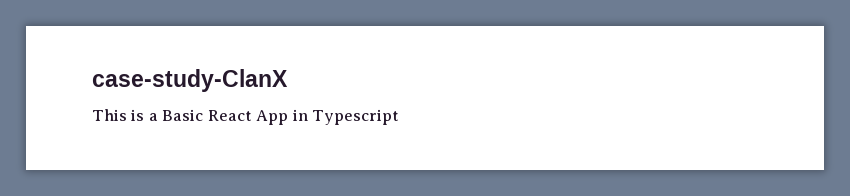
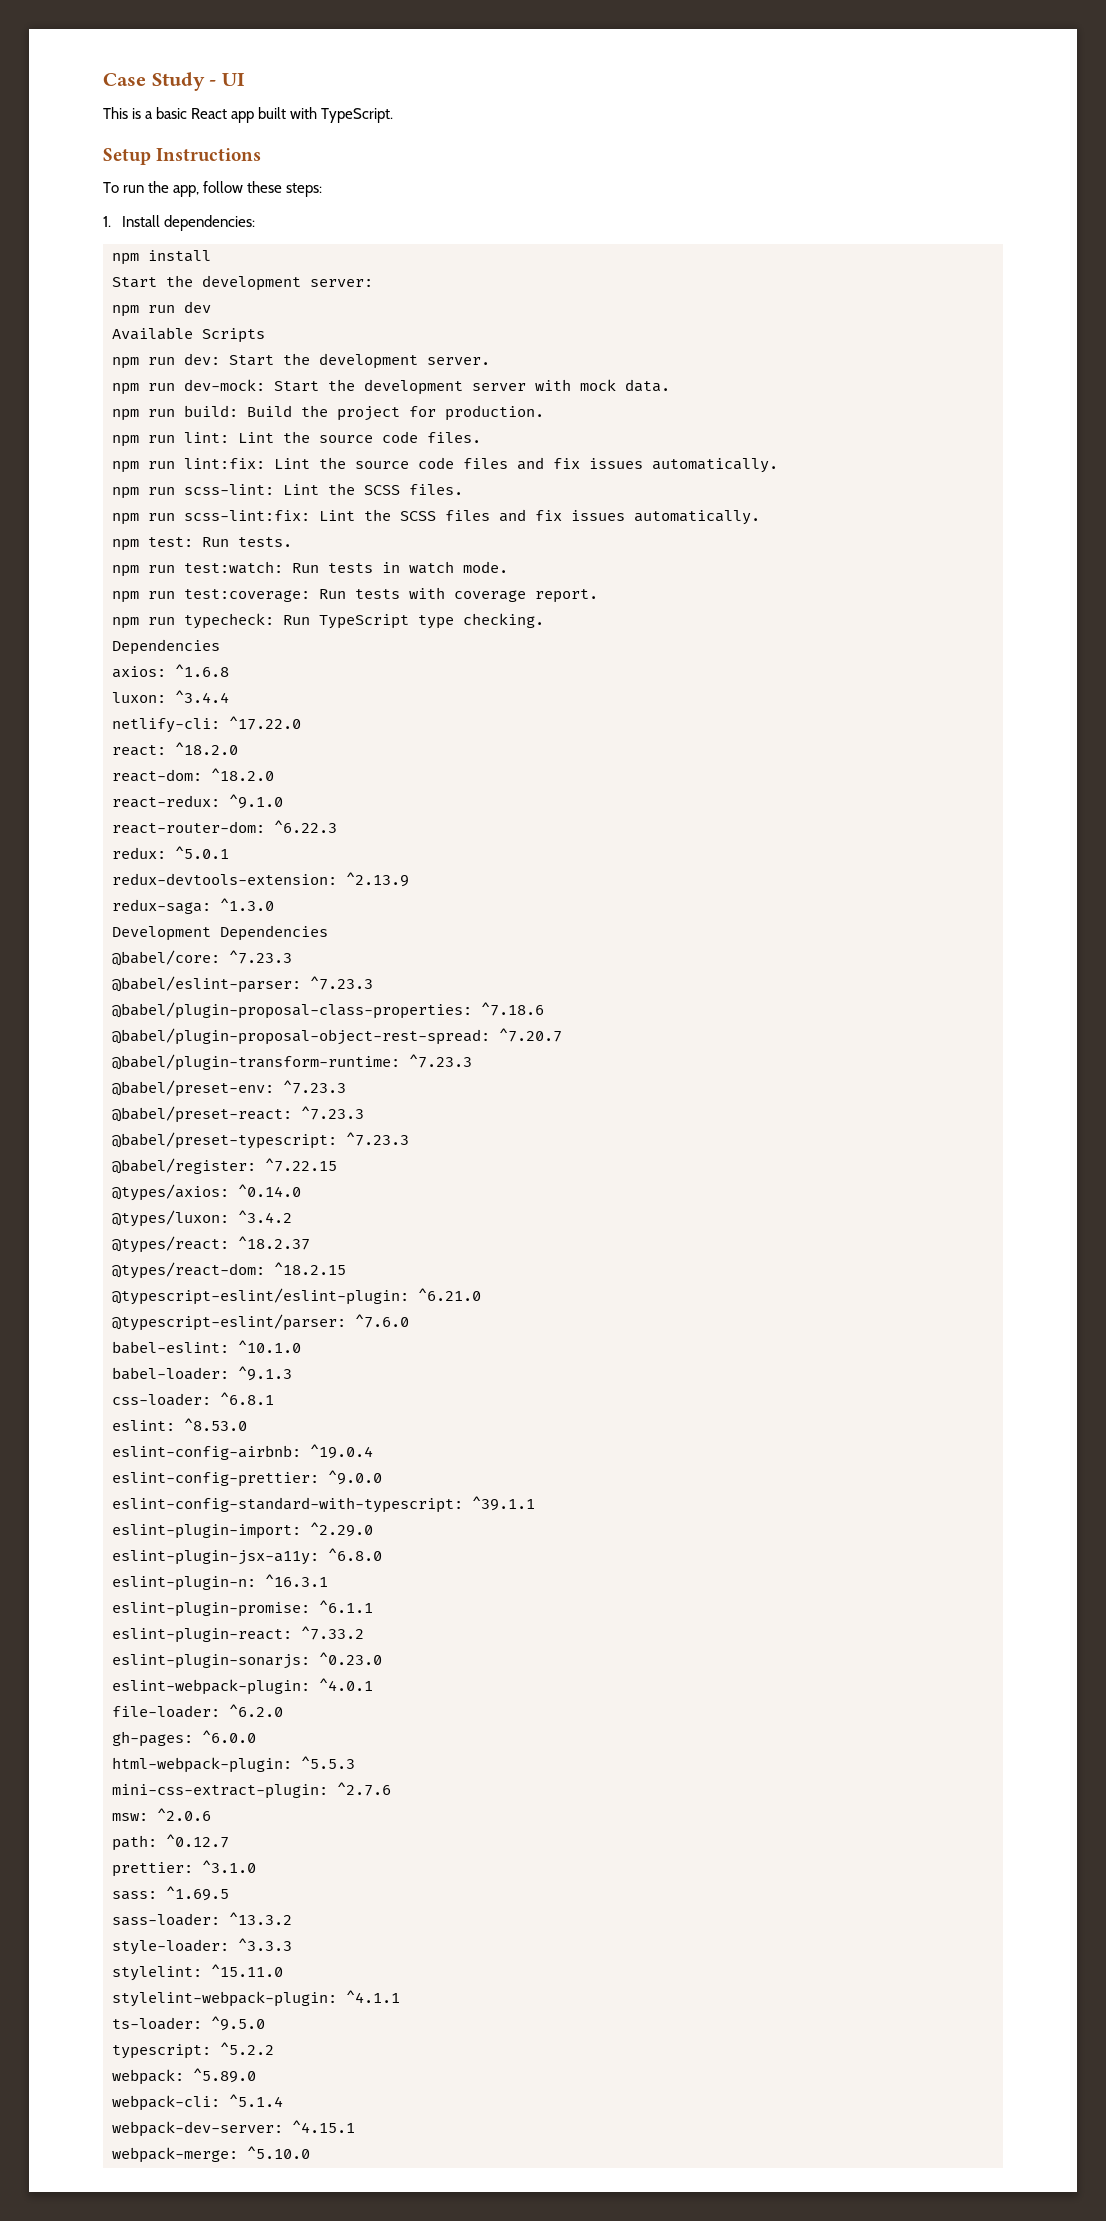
- case-study-ClanX
+ Case Study - UI
- This is a Basic React App in Typescript
+ This is a basic React app built with TypeScript.
+ Setup Instructions
+ To run the app, follow these steps:
+ 1. Install dependencies:
+ npm install
+ Start the development server:
+ npm run dev
+ Available Scripts
+ npm run dev: Start the development server.
+ npm run dev-mock: Start the development server with mock data.
+ npm run build: Build the project for production.
+ npm run lint: Lint the source code files.
+ npm run lint:fix: Lint the source code files and fix issues automatically.
+ npm run scss-lint: Lint the SCSS files.
+ npm run scss-lint:fix: Lint the SCSS files and fix issues automatically.
+ npm test: Run tests.
+ npm run test:watch: Run tests in watch mode.
+ npm run test:coverage: Run tests with coverage report.
+ npm run typecheck: Run TypeScript type checking.
+ Dependencies
+ axios: ^1.6.8
+ luxon: ^3.4.4
+ netlify-cli: ^17.22.0
+ react: ^18.2.0
+ react-dom: ^18.2.0
+ react-redux: ^9.1.0
+ react-router-dom: ^6.22.3
+ redux: ^5.0.1
+ redux-devtools-extension: ^2.13.9
+ redux-saga: ^1.3.0
+ Development Dependencies
+ @babel/core: ^7.23.3
+ @babel/eslint-parser: ^7.23.3
+ @babel/plugin-proposal-class-properties: ^7.18.6
+ @babel/plugin-proposal-object-rest-spread: ^7.20.7
+ @babel/plugin-transform-runtime: ^7.23.3
+ @babel/preset-env: ^7.23.3
+ @babel/preset-react: ^7.23.3
+ @babel/preset-typescript: ^7.23.3
+ @babel/register: ^7.22.15
+ @types/axios: ^0.14.0
+ @types/luxon: ^3.4.2
+ @types/react: ^18.2.37
+ @types/react-dom: ^18.2.15
+ @typescript-eslint/eslint-plugin: ^6.21.0
+ @typescript-eslint/parser: ^7.6.0
+ babel-eslint: ^10.1.0
+ babel-loader: ^9.1.3
+ css-loader: ^6.8.1
+ eslint: ^8.53.0
+ eslint-config-airbnb: ^19.0.4
+ eslint-config-prettier: ^9.0.0
+ eslint-config-standard-with-typescript: ^39.1.1
+ eslint-plugin-import: ^2.29.0
+ eslint-plugin-jsx-a11y: ^6.8.0
+ eslint-plugin-n: ^16.3.1
+ eslint-plugin-promise: ^6.1.1
+ eslint-plugin-react: ^7.33.2
+ eslint-plugin-sonarjs: ^0.23.0
+ eslint-webpack-plugin: ^4.0.1
+ file-loader: ^6.2.0
+ gh-pages: ^6.0.0
+ html-webpack-plugin: ^5.5.3
+ mini-css-extract-plugin: ^2.7.6
+ msw: ^2.0.6
+ path: ^0.12.7
+ prettier: ^3.1.0
+ sass: ^1.69.5
+ sass-loader: ^13.3.2
+ style-loader: ^3.3.3
+ stylelint: ^15.11.0
+ stylelint-webpack-plugin: ^4.1.1
+ ts-loader: ^9.5.0
+ typescript: ^5.2.2
+ webpack: ^5.89.0
+ webpack-cli: ^5.1.4
+ webpack-dev-server: ^4.15.1
+ webpack-merge: ^5.10.0

